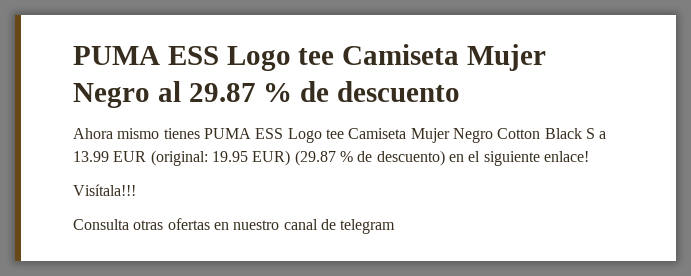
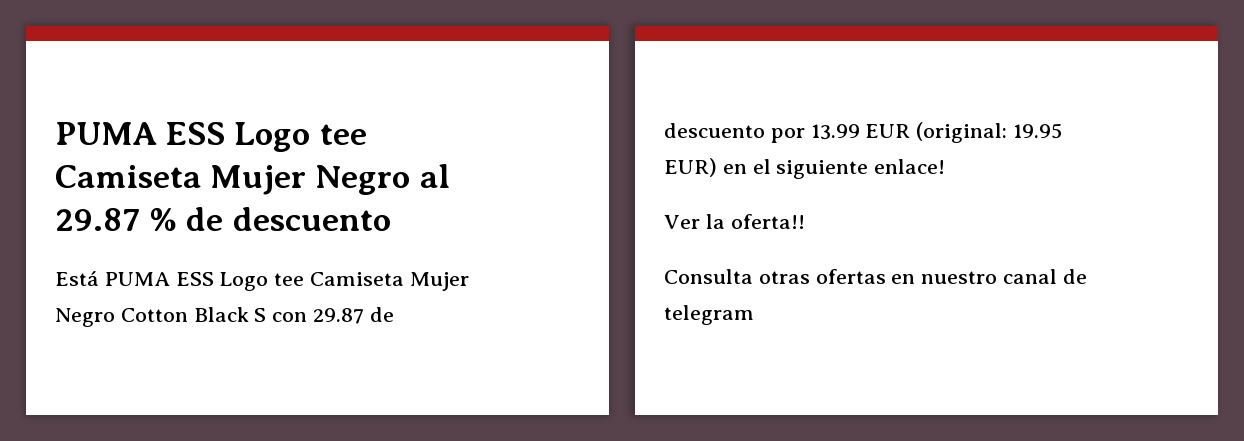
- Ahora mismo tienes PUMA ESS Logo tee Camiseta Mujer Negro Cotton Black S a 13.99 EUR (original: 19.95 EUR) (29.87 % de descuento) en el siguiente enlace!
+ Está PUMA ESS Logo tee Camiseta Mujer Negro Cotton Black S con 29.87 de descuento por 13.99 EUR (original: 19.95 EUR) en el siguiente enlace!
- Visítala!!!
+ Ver la oferta!!

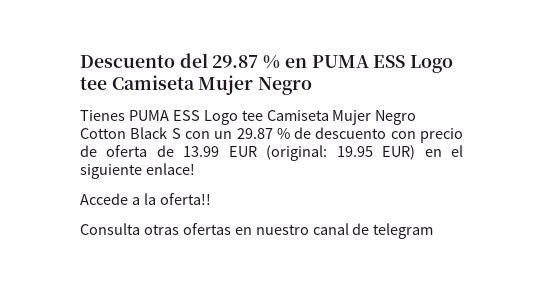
- PUMA ESS Logo tee Camiseta Mujer Negro al 29.87 % de descuento
- Está PUMA ESS Logo tee Camiseta Mujer Negro Cotton Black S con 29.87 de descuento por 13.99 EUR (original: 19.95 EUR) en el siguiente enlace!
+ Descuento del 29.87 % en PUMA ESS Logo tee Camiseta Mujer Negro
+ Tienes PUMA ESS Logo tee Camiseta Mujer Negro Cotton Black S con un 29.87 % de descuento con precio de oferta de 13.99 EUR (original: 19.95 EUR) en el siguiente enlace!
- Ver la oferta!!
+ Accede a la oferta!!

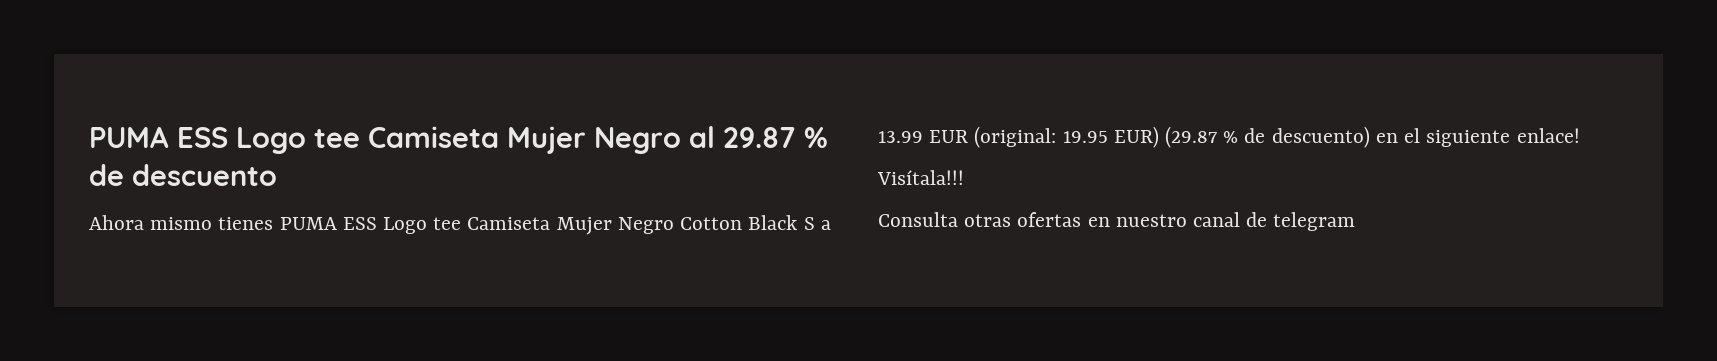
- Descuento del 29.87 % en PUMA ESS Logo tee Camiseta Mujer Negro
- Tienes PUMA ESS Logo tee Camiseta Mujer Negro Cotton Black S con un 29.87 % de descuento con precio de oferta de 13.99 EUR (original: 19.95 EUR) en el siguiente enlace!
+ PUMA ESS Logo tee Camiseta Mujer Negro al 29.87 % de descuento
+ Ahora mismo tienes PUMA ESS Logo tee Camiseta Mujer Negro Cotton Black S a 13.99 EUR (original: 19.95 EUR) (29.87 % de descuento) en el siguiente enlace!
- Accede a la oferta!!
+ Visítala!!!

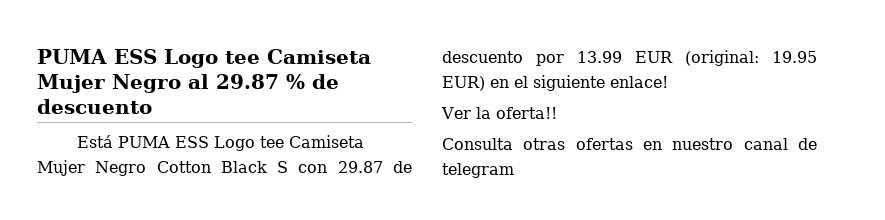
- Ahora mismo tienes PUMA ESS Logo tee Camiseta Mujer Negro Cotton Black S a 13.99 EUR (original: 19.95 EUR) (29.87 % de descuento) en el siguiente enlace!
+ Está PUMA ESS Logo tee Camiseta Mujer Negro Cotton Black S con 29.87 de descuento por 13.99 EUR (original: 19.95 EUR) en el siguiente enlace!
- Visítala!!!
+ Ver la oferta!!

